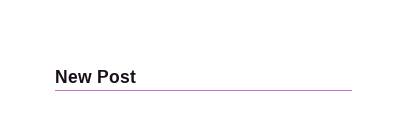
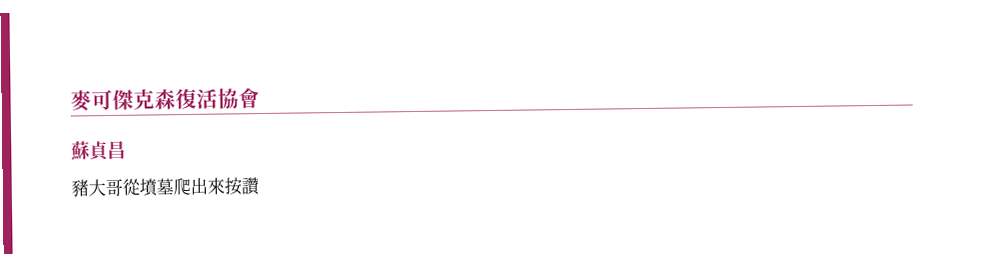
- New Post
+ 麥可傑克森復活協會
+ 蘇貞昌
+ 豬大哥從墳墓爬出來按讚

